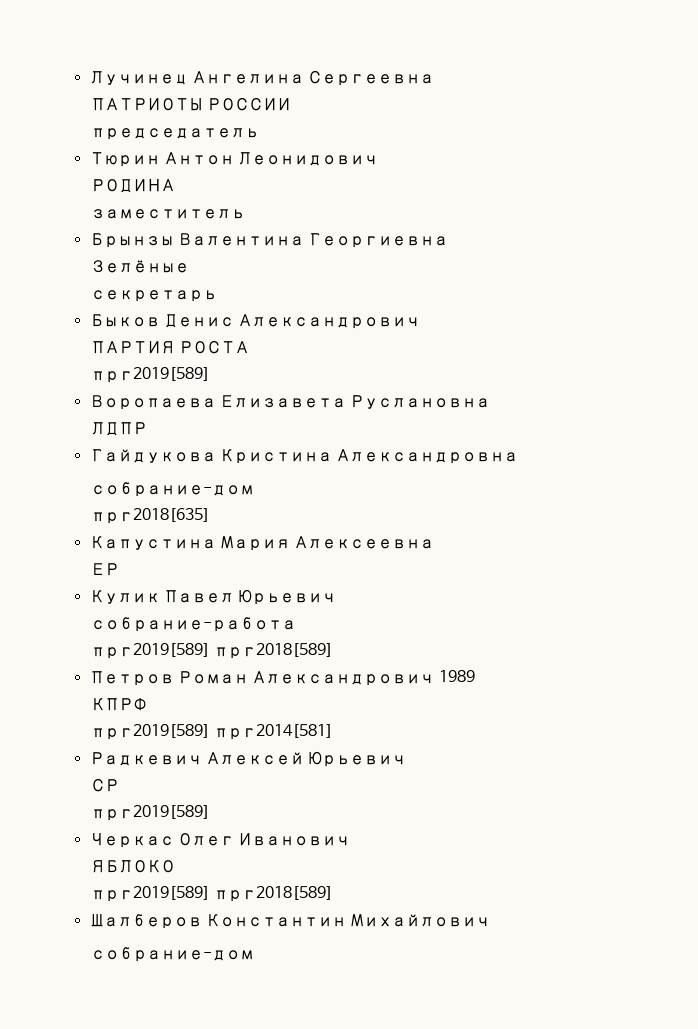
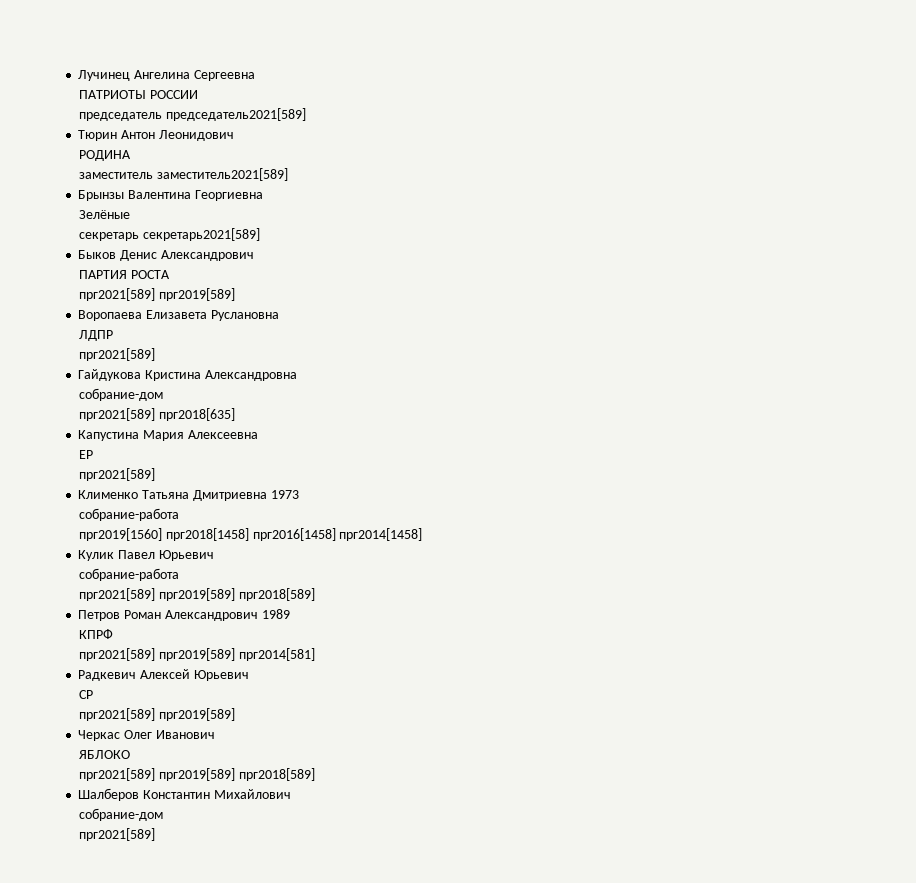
- председатель
+ председатель председатель2021[589]
- заместитель
+ заместитель заместитель2021[589]
- секретарь
+ секретарь секретарь2021[589]
  ПАРТИЯ РОСТА
- прг2019[589]
+ прг2021[589] прг2019[589]
  ЛДПР
+ прг2021[589]
- прг2018[635]
+ прг2021[589] прг2018[635]
  ЕР
+ прг2021[589]
+ Клименко Татьяна Дмитриевна 1973
+ собрание-работа
+ прг2019[1560] прг2018[1458] прг2016[1458] прг2014[1458]
  Кулик Павел Юрьевич
  собрание-работа
- прг2019[589] прг2018[589]
+ прг2021[589] прг2019[589] прг2018[589]
- прг2019[589] прг2014[581]
+ прг2021[589] прг2019[589] прг2014[581]
  СР
- прг2019[589]
+ прг2021[589] прг2019[589]
  ЯБЛОКО
- прг2019[589] прг2018[589]
+ прг2021[589] прг2019[589] прг2018[589]
  Шалберов Константин Михайлович
  собрание-дом
+ прг2021[589]

